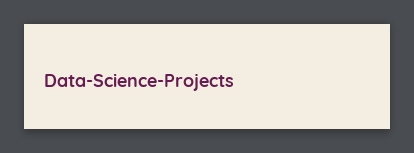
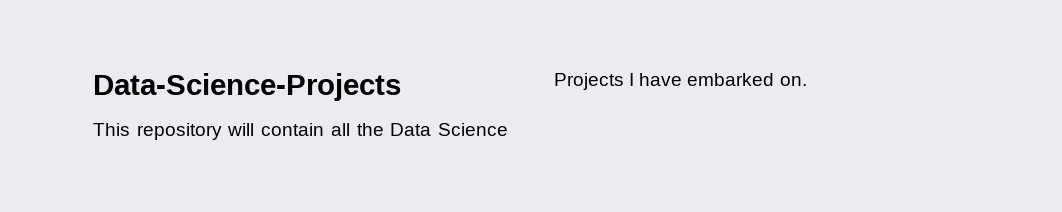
+ This repository will contain all the Data Science Projects I have embarked on.

